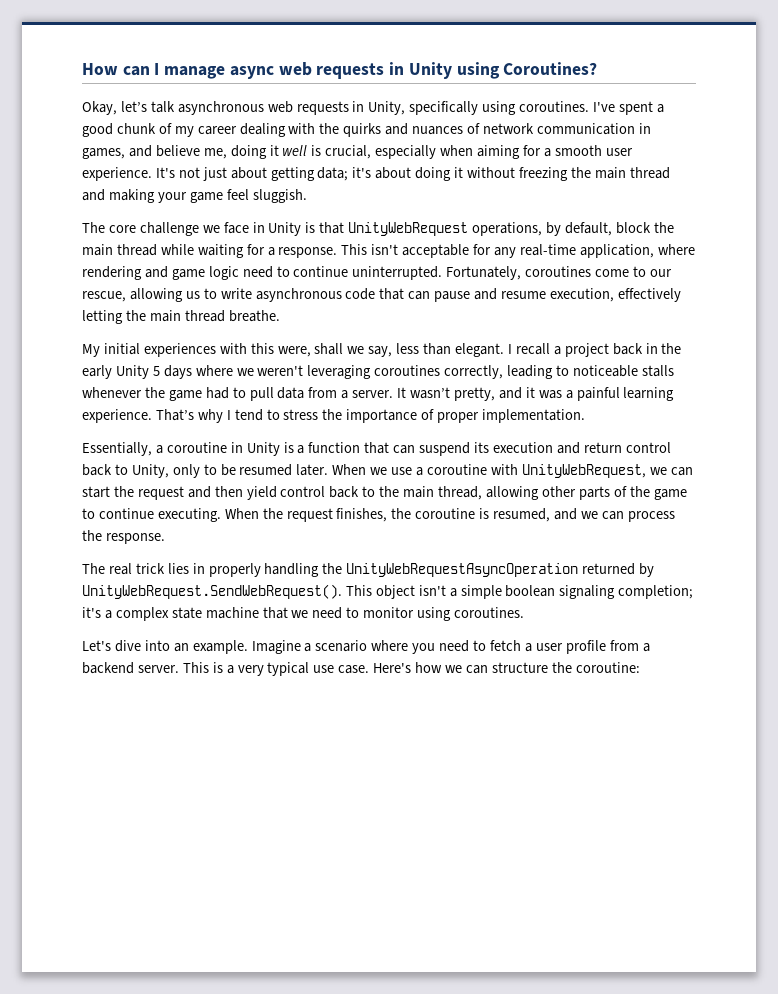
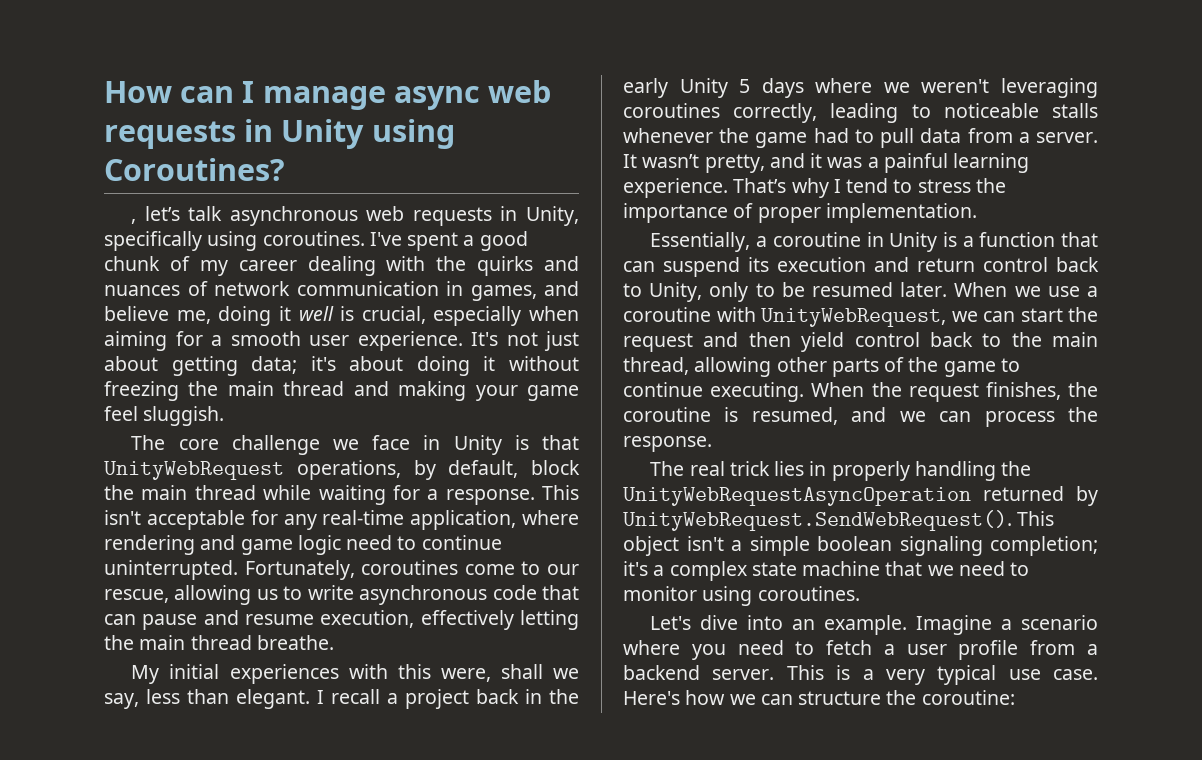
- Okay, let’s talk asynchronous web requests in Unity, specifically using coroutines.
+ , let’s talk asynchronous web requests in Unity, specifically using coroutines.

